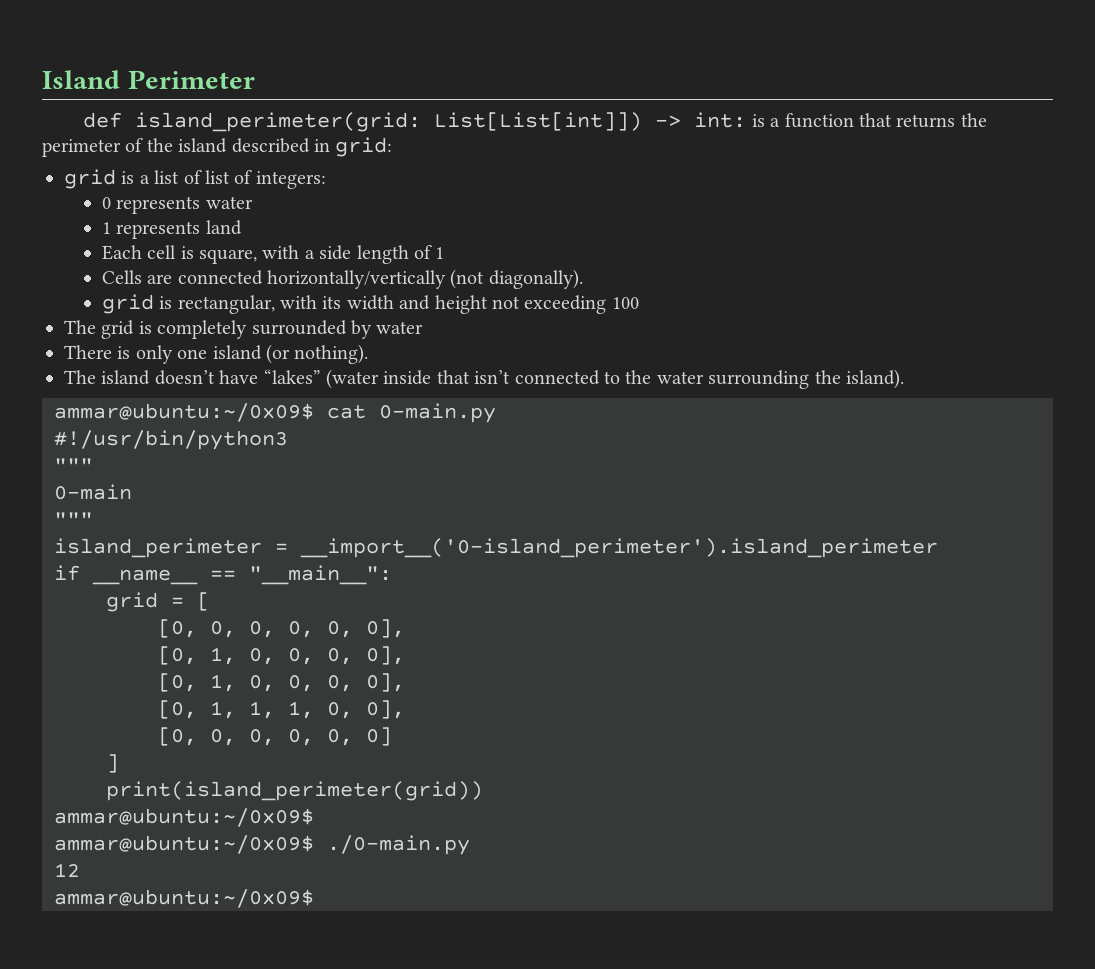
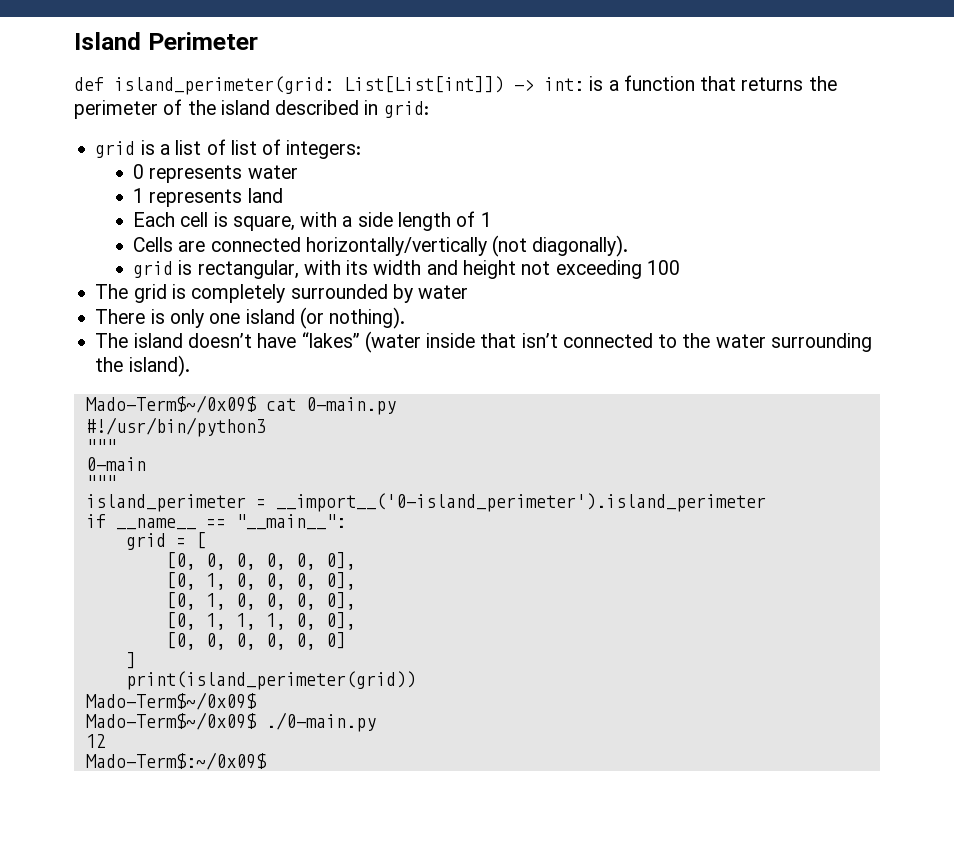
- ammar@ubuntu:~/0x09$ cat 0-main.py
+ Mado-Term$~/0x09$ cat 0-main.py
  print(island_perimeter(grid))
- ammar@ubuntu:~/0x09$
- ammar@ubuntu:~/0x09$ ./0-main.py
+ Mado-Term$~/0x09$
+ Mado-Term$~/0x09$ ./0-main.py
  12
- ammar@ubuntu:~/0x09$
+ Mado-Term$:~/0x09$

